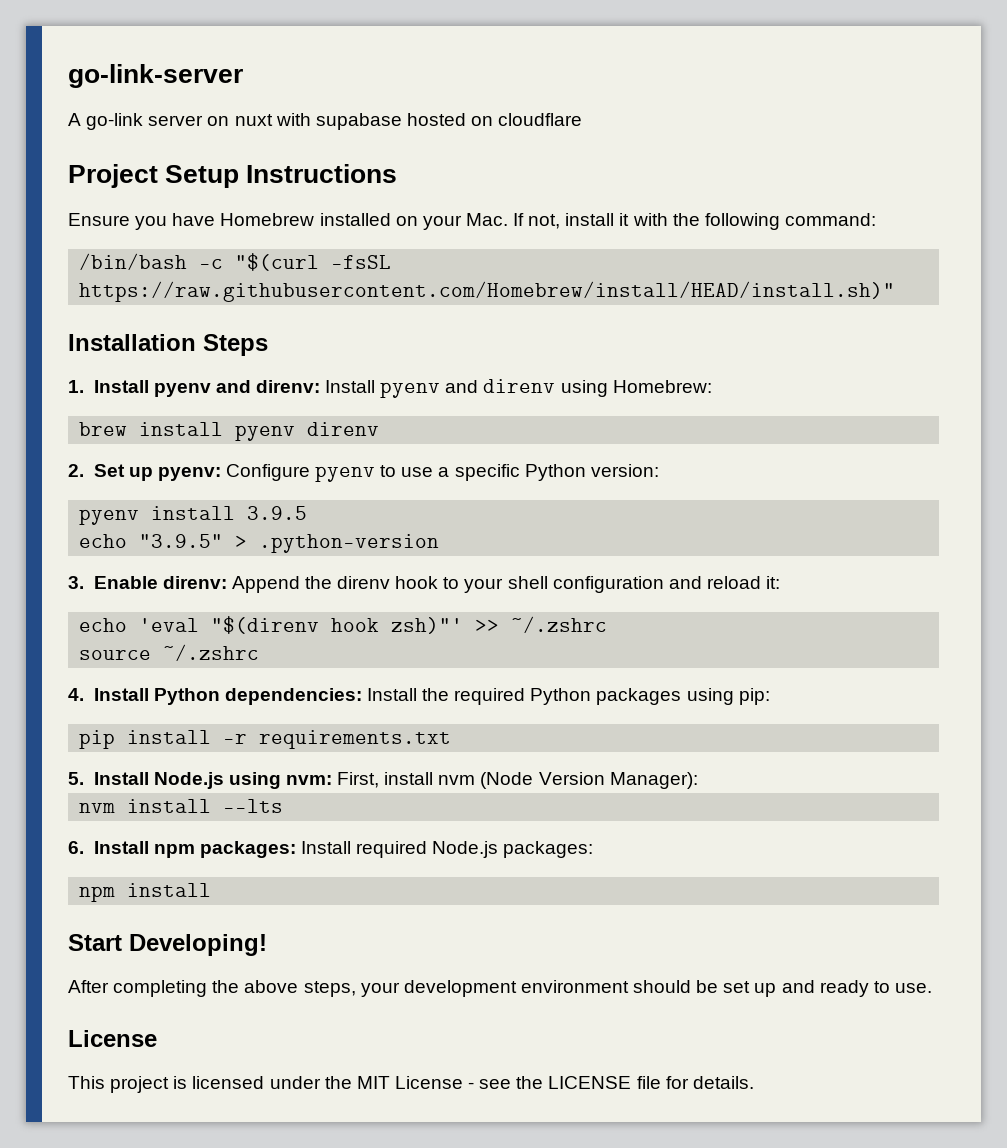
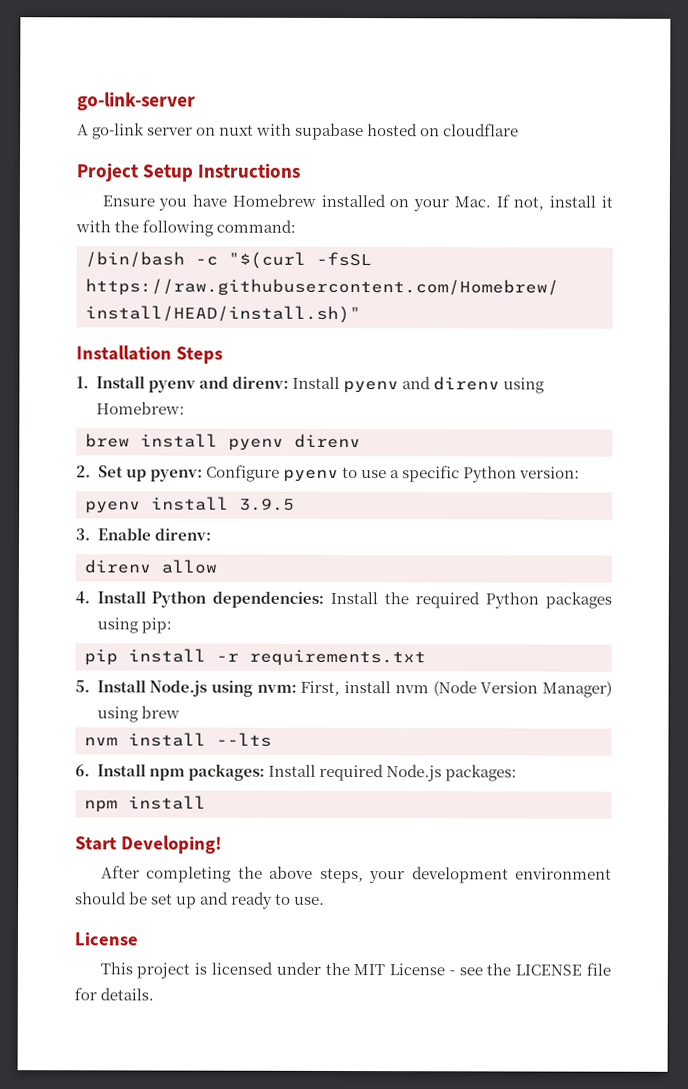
- echo "3.9.5" > .python-version
- 3. Enable direnv: Append the direnv hook to your shell configuration and reload it:
- echo 'eval "$(direnv hook zsh)"' >> ~/.zshrc
- source ~/.zshrc
+ 3. Enable direnv:
+ direnv allow
- 5. Install Node.js using nvm: First, install nvm (Node Version Manager):
+ 5. Install Node.js using nvm: First, install nvm (Node Version Manager) using brew

